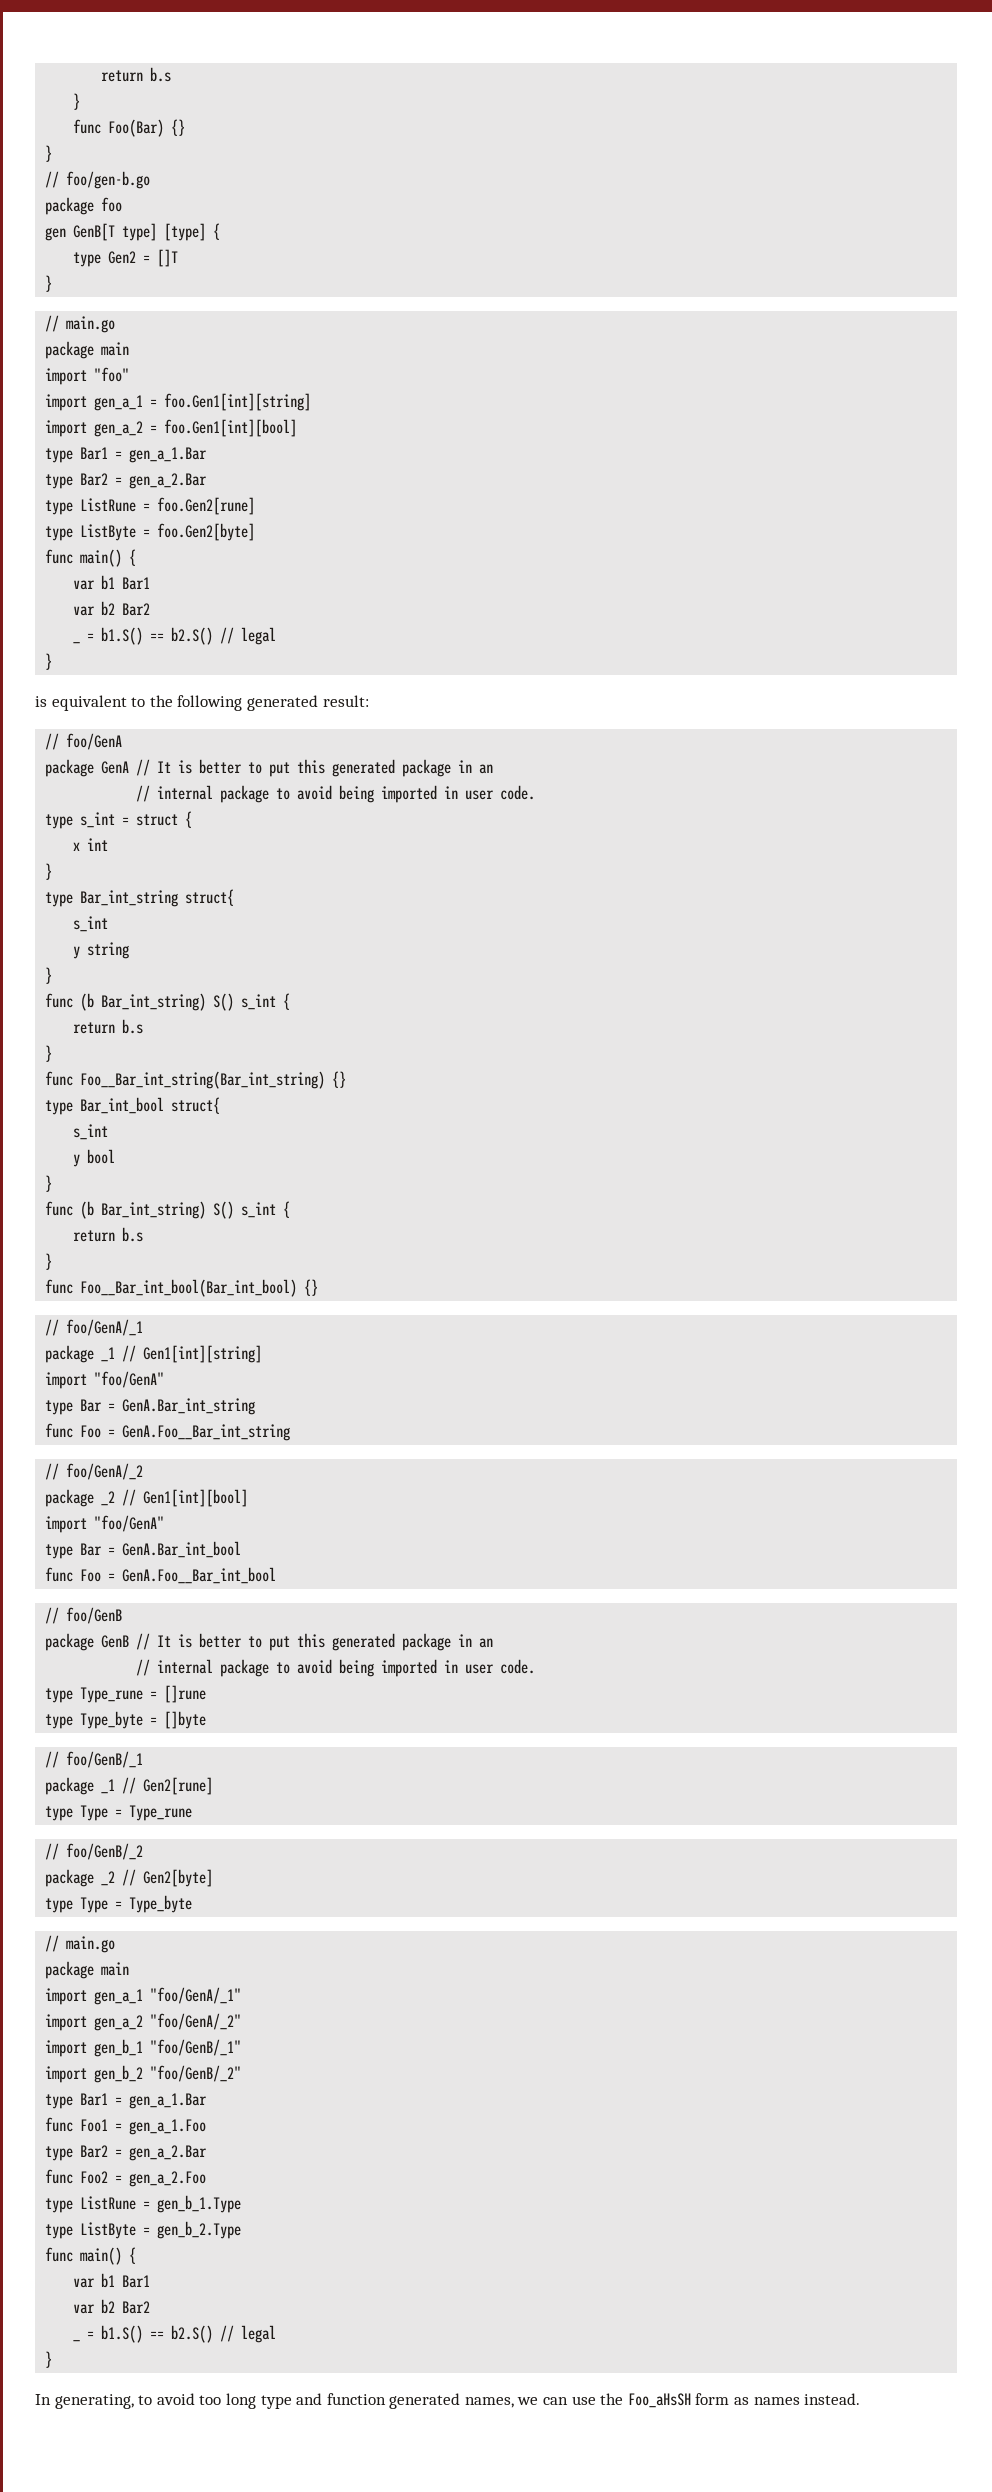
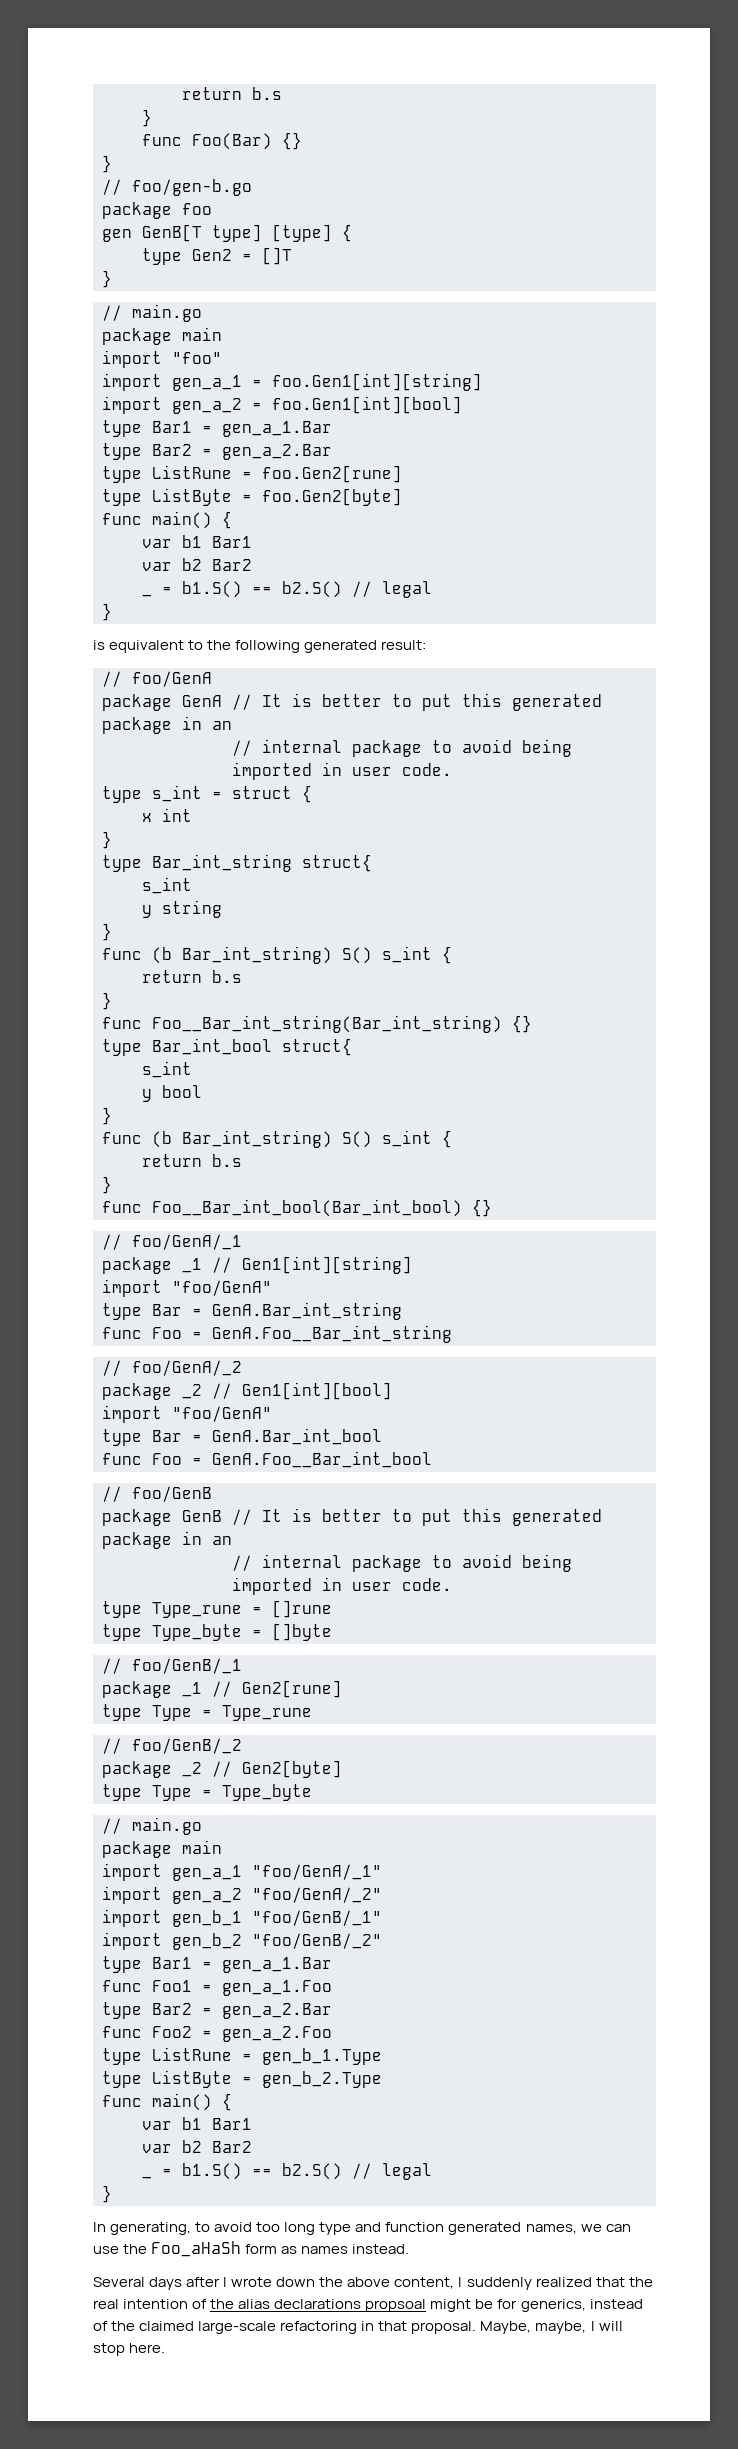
- In generating, to avoid too long type and function generated names, we can use the Foo_aHsSH form as names instead.
+ In generating, to avoid too long type and function generated names, we can use the Foo_aHaSh form as names instead.
+ Several days after I wrote down the above content, I suddenly realized that the real intention of the alias declarations propsoal might be for generics, instead of the claimed large-scale refactoring in that proposal. Maybe, maybe, I will stop here.

